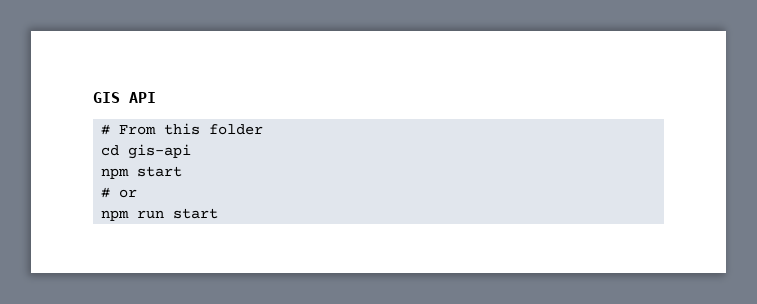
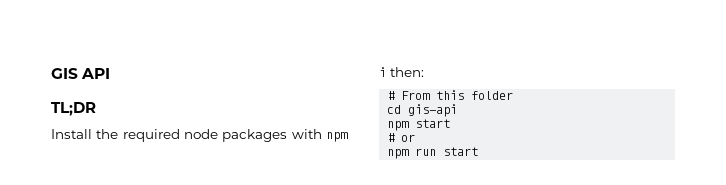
+ TL;DR
+ Install the required node packages with npm i then:

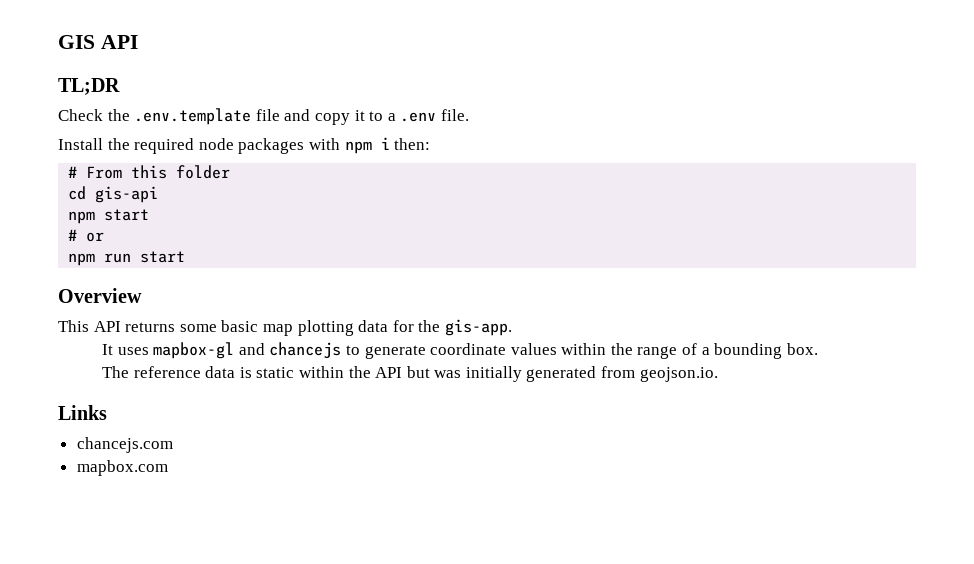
+ Check the .env.template file and copy it to a .env file.
+ Overview
+ This API returns some basic map plotting data for the gis-app.
+ It uses mapbox-gl and chancejs to generate coordinate values within the range of a bounding box.
+ The reference data is static within the API but was initially generated from geojson.io.
+ Links
+ chancejs.com
+ mapbox.com

